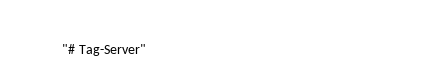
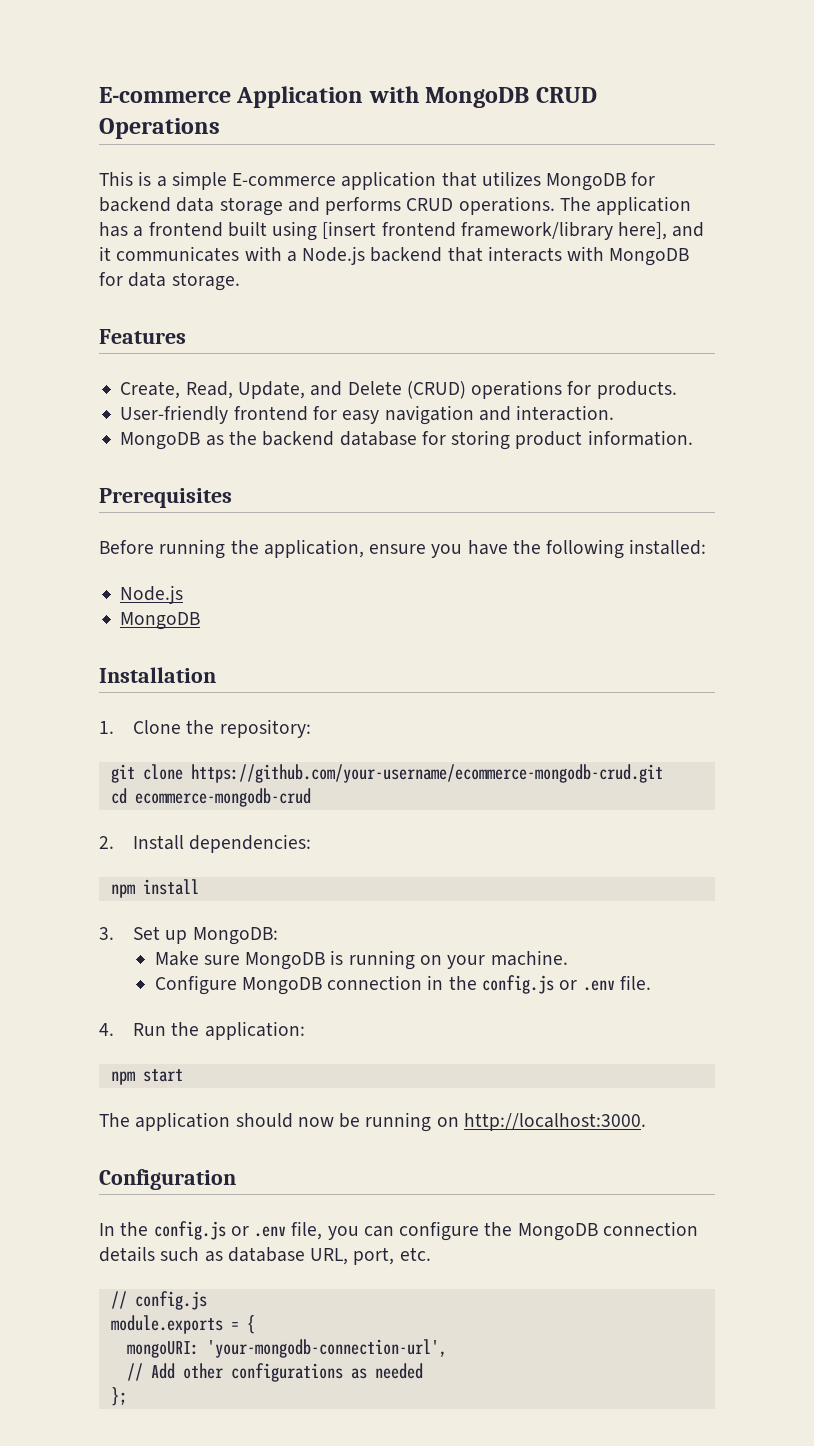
- "# Tag-Server"
+ E-commerce Application with MongoDB CRUD Operations
+ This is a simple E-commerce application that utilizes MongoDB for backend data storage and performs CRUD operations. The application has a frontend built using [insert frontend framework/library here], and it communicates with a Node.js backend that interacts with MongoDB for data storage.
+ Features
+ Create, Read, Update, and Delete (CRUD) operations for products.
+ User-friendly frontend for easy navigation and interaction.
+ MongoDB as the backend database for storing product information.
+ Prerequisites
+ Before running the application, ensure you have the following installed:
+ Node.js
+ MongoDB
+ Installation
+ 1. Clone the repository:
+ git clone https://github.com/your-username/ecommerce-mongodb-crud.git
+ cd ecommerce-mongodb-crud
+ 2. Install dependencies:
+ npm install
+ 3. Set up MongoDB:
+ Make sure MongoDB is running on your machine.
+ Configure MongoDB connection in the config.js or .env file.
+ 4. Run the application:
+ npm start
+ The application should now be running on http://localhost:3000.
+ Configuration
+ In the config.js or .env file, you can configure the MongoDB connection details such as database URL, port, etc.
+ // config.js
+ module.exports = {
+ mongoURI: 'your-mongodb-connection-url',
+ // Add other configurations as needed
+ };

